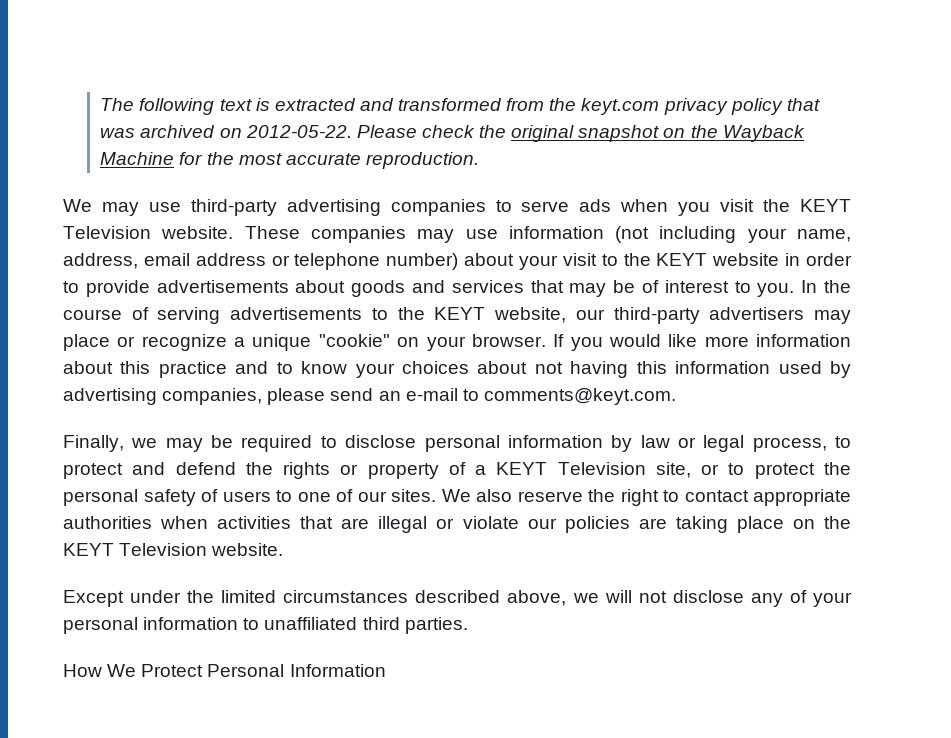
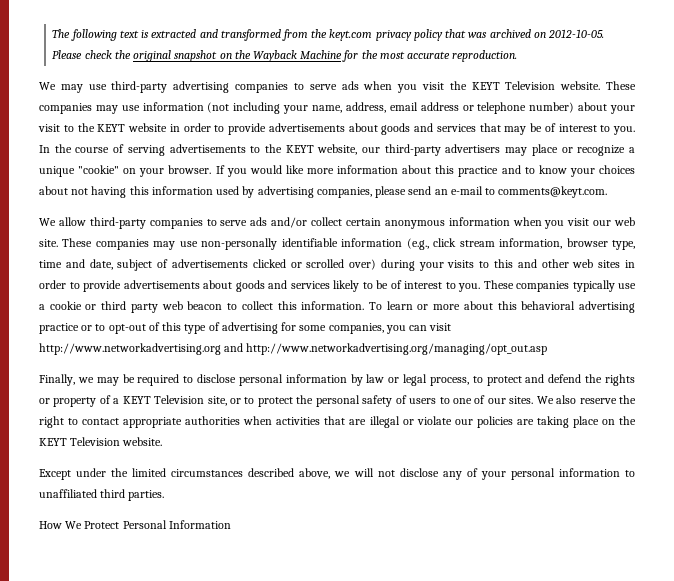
- The following text is extracted and transformed from the keyt.com privacy policy that was archived on 2012-05-22.
+ The following text is extracted and transformed from the keyt.com privacy policy that was archived on 2012-10-05.
+ We allow third-party companies to serve ads and/or collect certain anonymous information when you visit our web site. These companies may use non-personally identifiable information (e.g., click stream information, browser type, time and date, subject of advertisements clicked or scrolled over) during your visits to this and other web sites in order to provide advertisements about goods and services likely to be of interest to you. These companies typically use a cookie or third party web beacon to collect this information. To learn or more about this behavioral advertising practice or to opt-out of this type of advertising for some companies, you can visit http://www.networkadvertising.org and http://www.networkadvertising.org/managing/opt_out.asp

